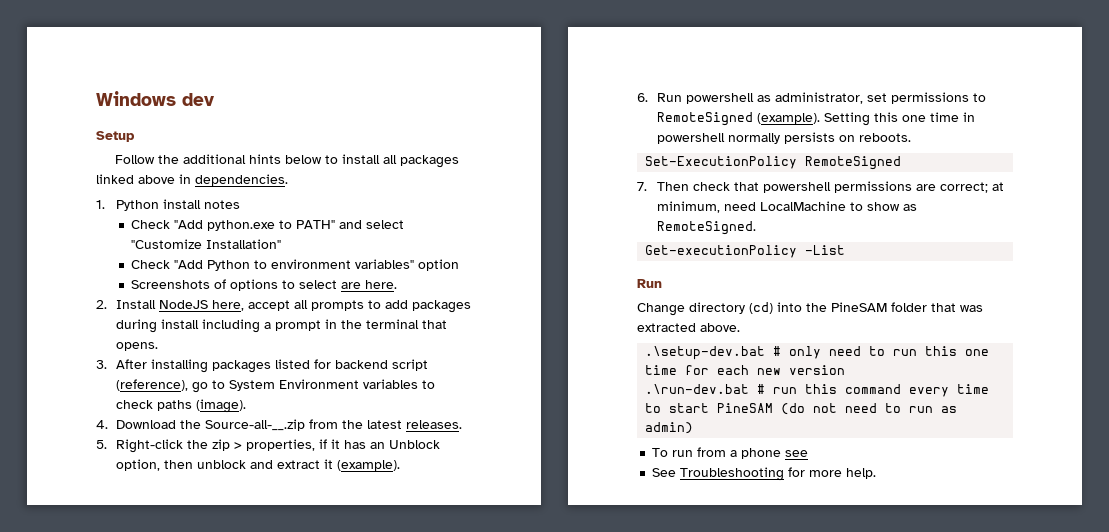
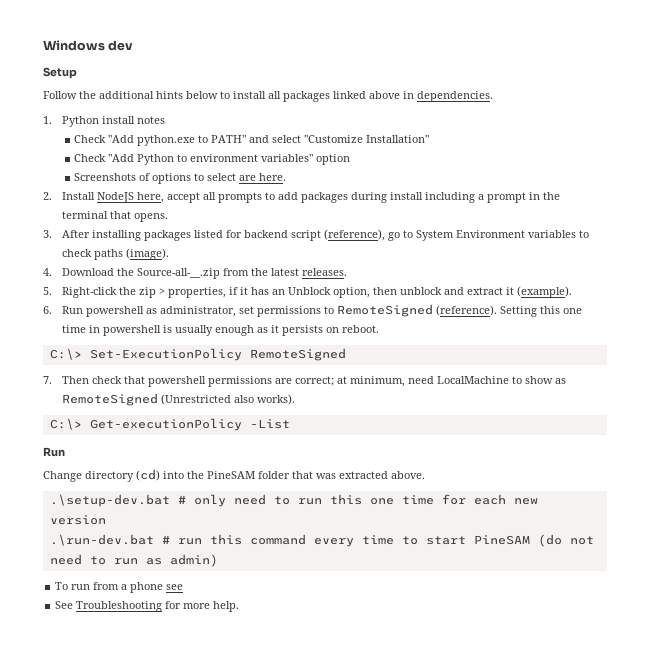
- 6. Run powershell as administrator, set permissions to RemoteSigned (example).
+ 6. Run powershell as administrator, set permissions to RemoteSigned (reference).
- Setting this one time in powershell normally persists on reboots.
- Set-ExecutionPolicy RemoteSigned
+ Setting this one time in powershell is usually enough as it persists on reboot.
+ C:\> Set-ExecutionPolicy RemoteSigned
- 7. Then check that powershell permissions are correct; at minimum, need LocalMachine to show as RemoteSigned.
- Get-executionPolicy -List
+ 7. Then check that powershell permissions are correct; at minimum, need LocalMachine to show as RemoteSigned (Unrestricted also works).
+ C:\> Get-executionPolicy -List

